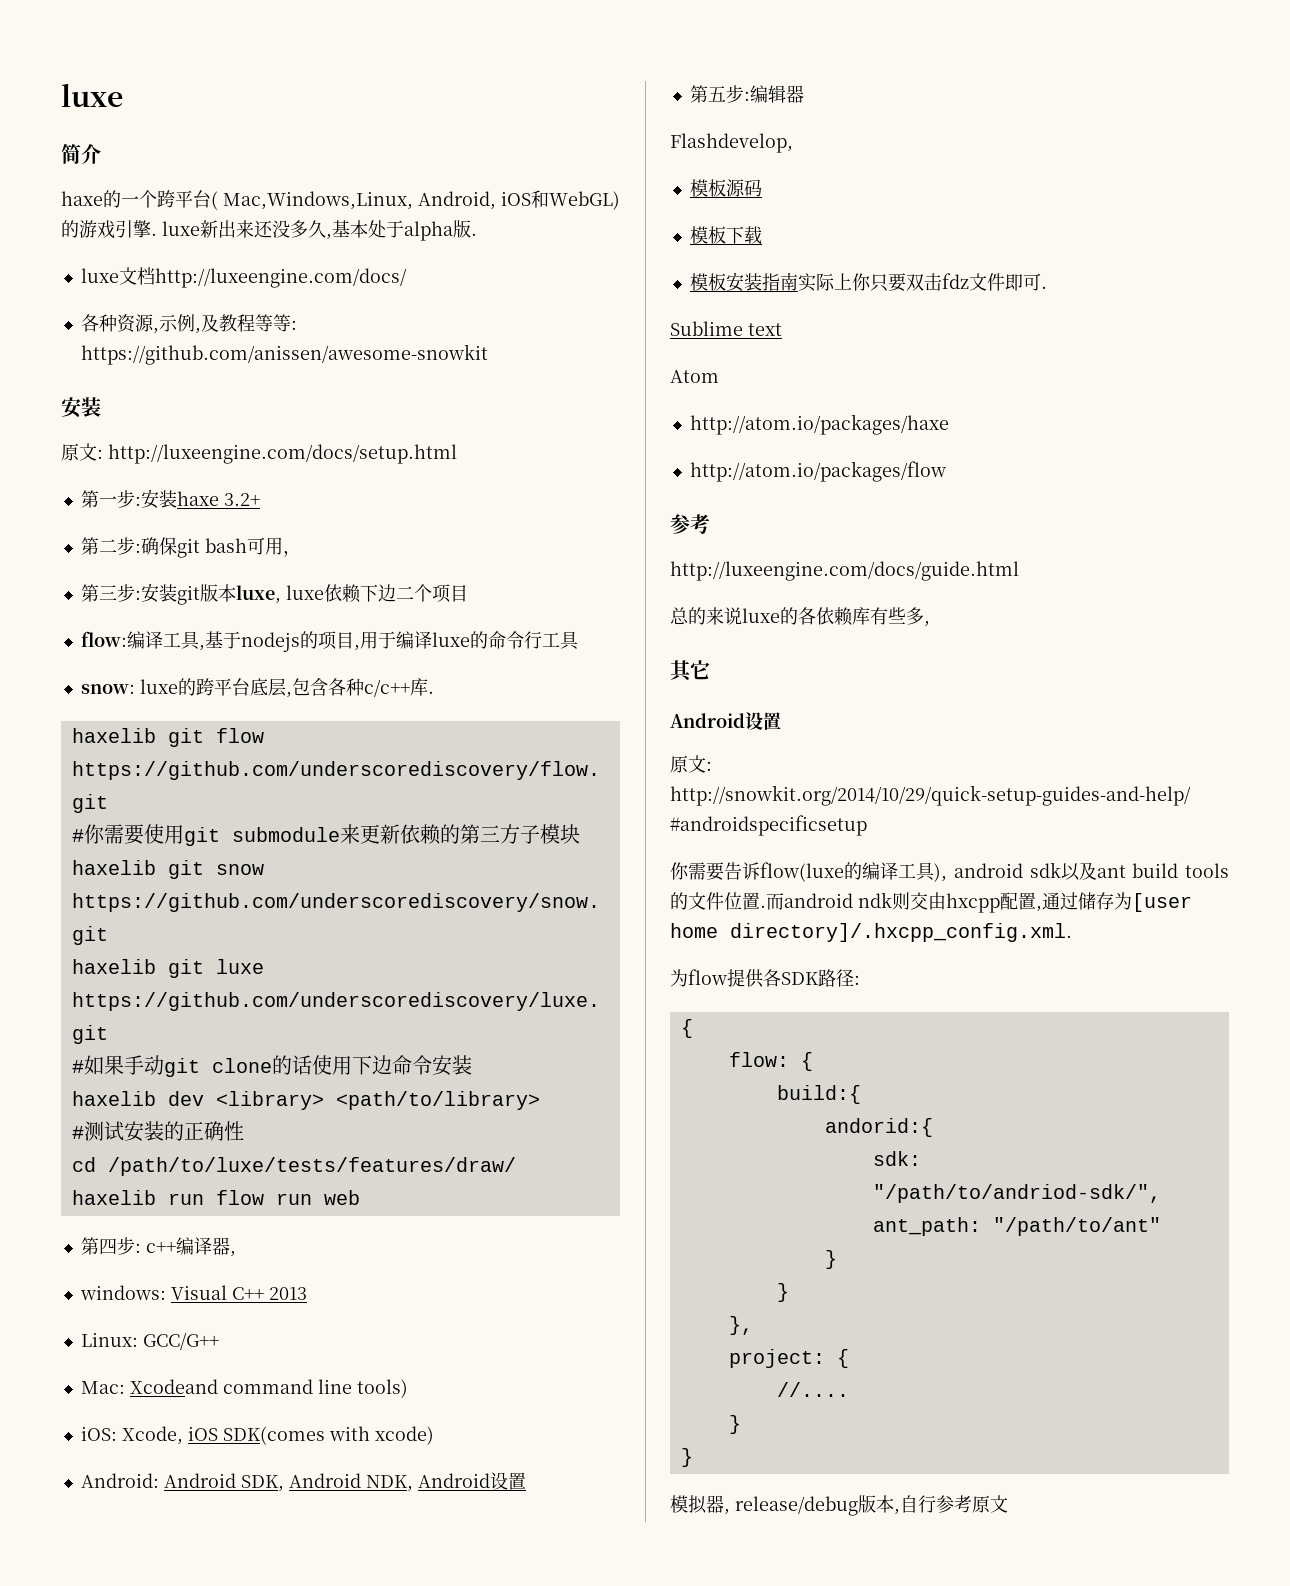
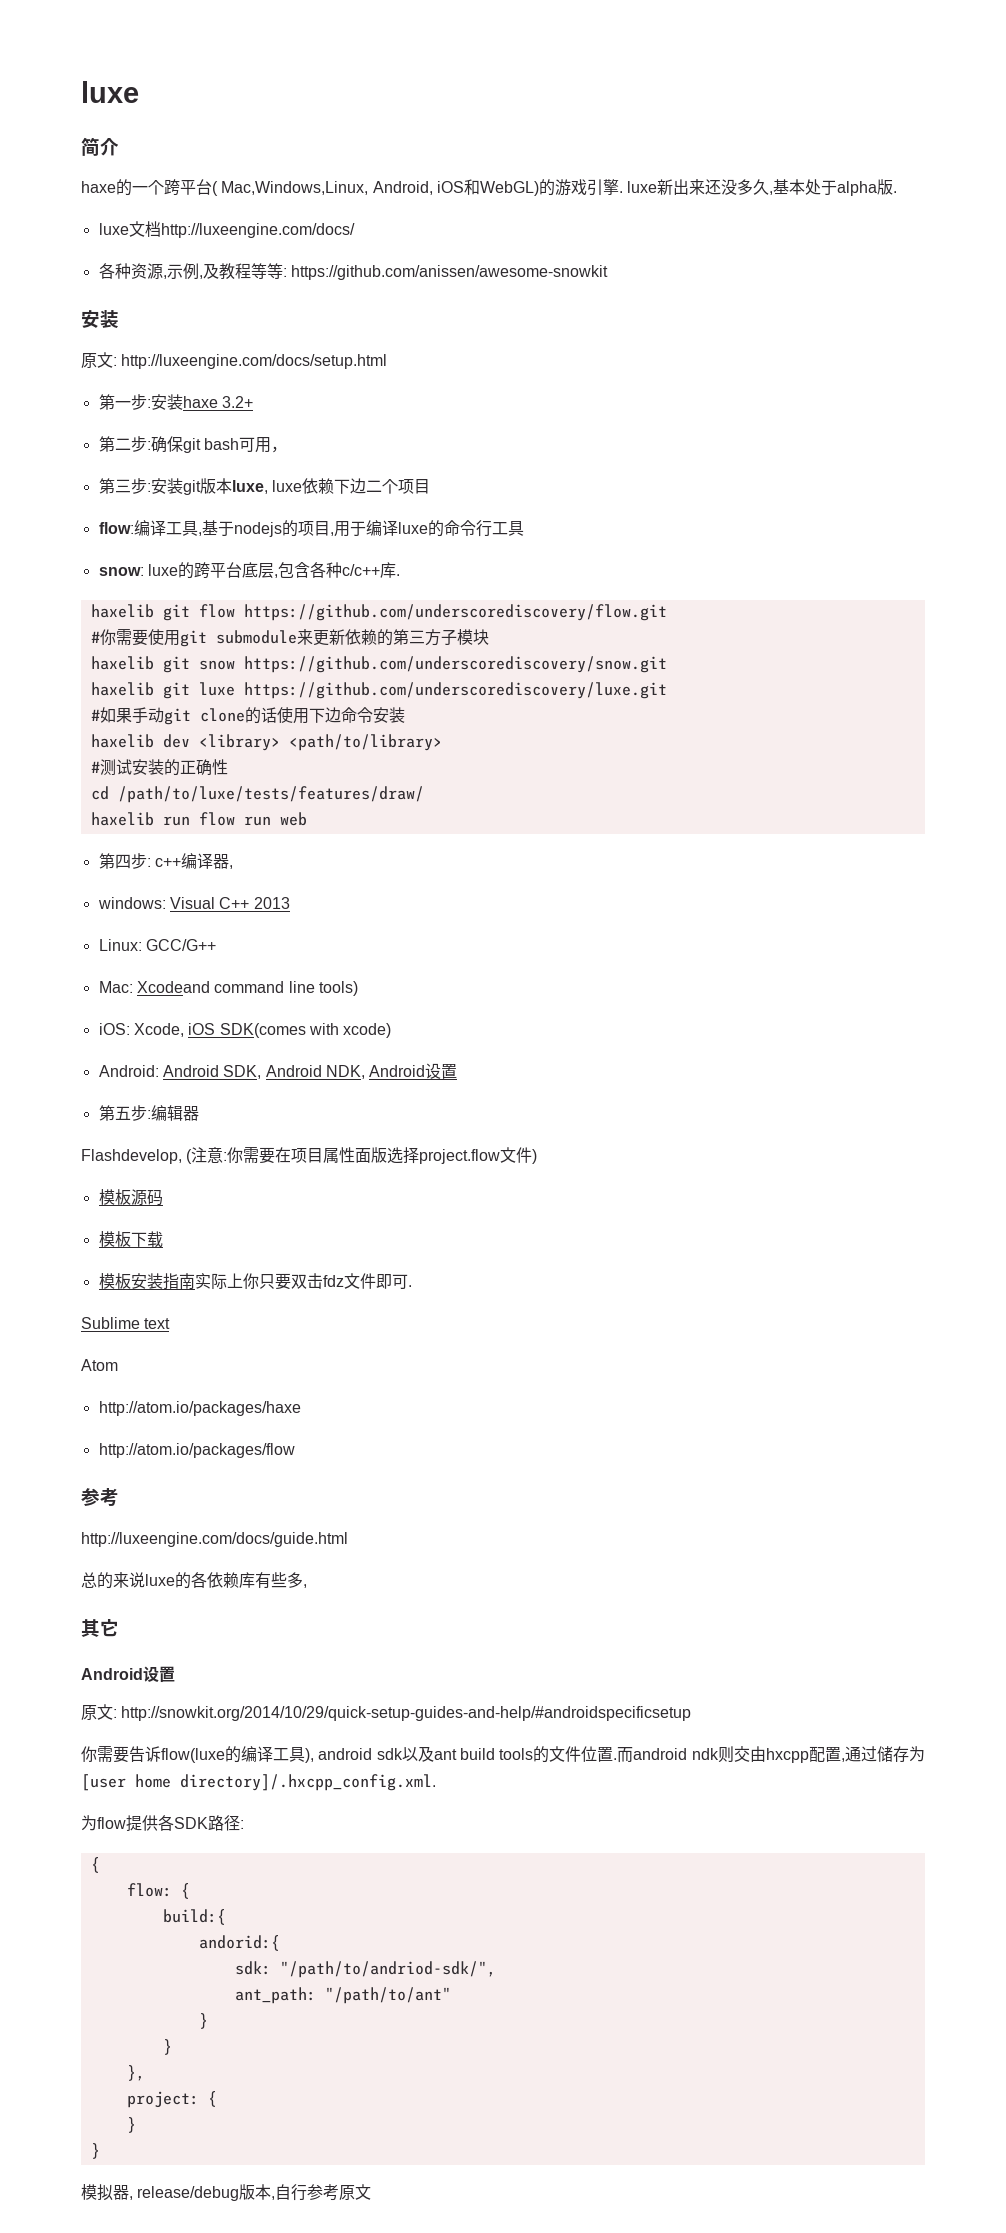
- Flashdevelop,
+ Flashdevelop, (注意:你需要在项目属性面版选择project.flow文件)
- //....

